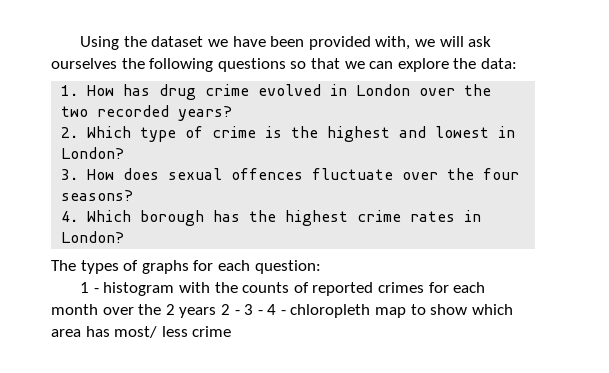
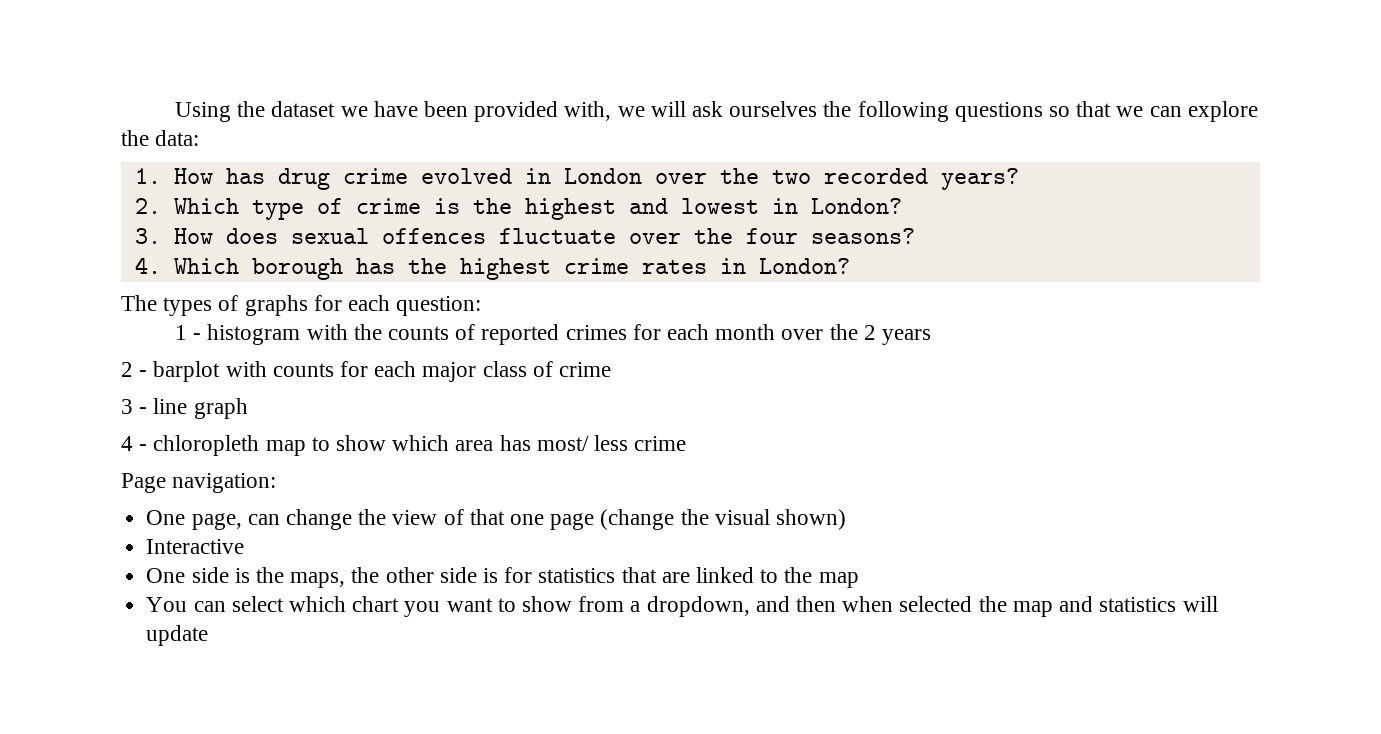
- 1 - histogram with the counts of reported crimes for each month over the 2 years 2 - 3 - 4 - chloropleth map to show which area has most/ less crime
+ 1 - histogram with the counts of reported crimes for each month over the 2 years
+ 2 - barplot with counts for each major class of crime
+ 3 - line graph
+ 4 - chloropleth map to show which area has most/ less crime
+ Page navigation:
+ One page, can change the view of that one page (change the visual shown)
+ Interactive
+ One side is the maps, the other side is for statistics that are linked to the map
+ You can select which chart you want to show from a dropdown, and then when selected the map and statistics will update

